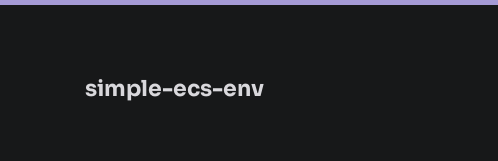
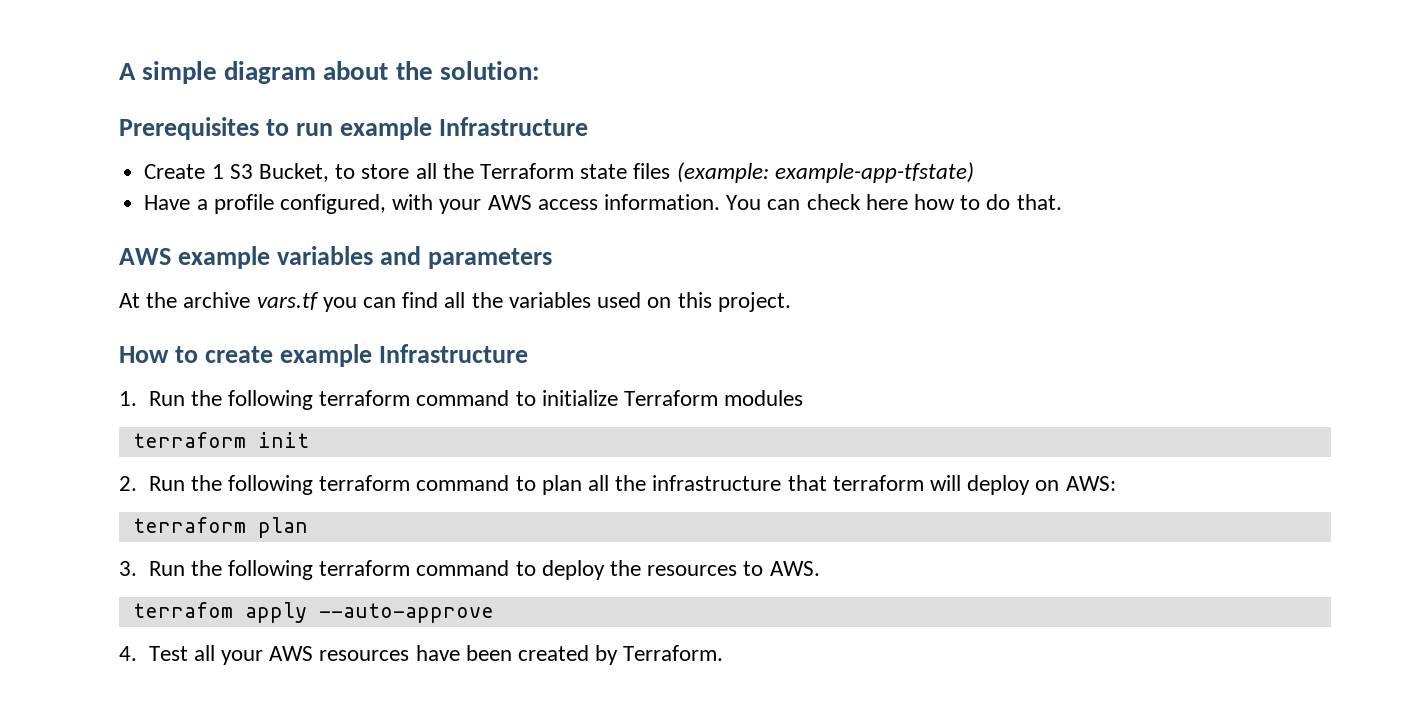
- simple-ecs-env
+ A simple diagram about the solution:
+ Prerequisites to run example Infrastructure
+ Create 1 S3 Bucket, to store all the Terraform state files (example: example-app-tfstate)
+ Have a profile configured, with your AWS access information. You can check here how to do that.
+ AWS example variables and parameters
+ At the archive vars.tf you can find all the variables used on this project.
+ How to create example Infrastructure
+ 1. Run the following terraform command to initialize Terraform modules
+ terraform init
+ 2. Run the following terraform command to plan all the infrastructure that terraform will deploy on AWS:
+ terraform plan
+ 3. Run the following terraform command to deploy the resources to AWS.
+ terrafom apply --auto-approve
+ 4. Test all your AWS resources have been created by Terraform.

